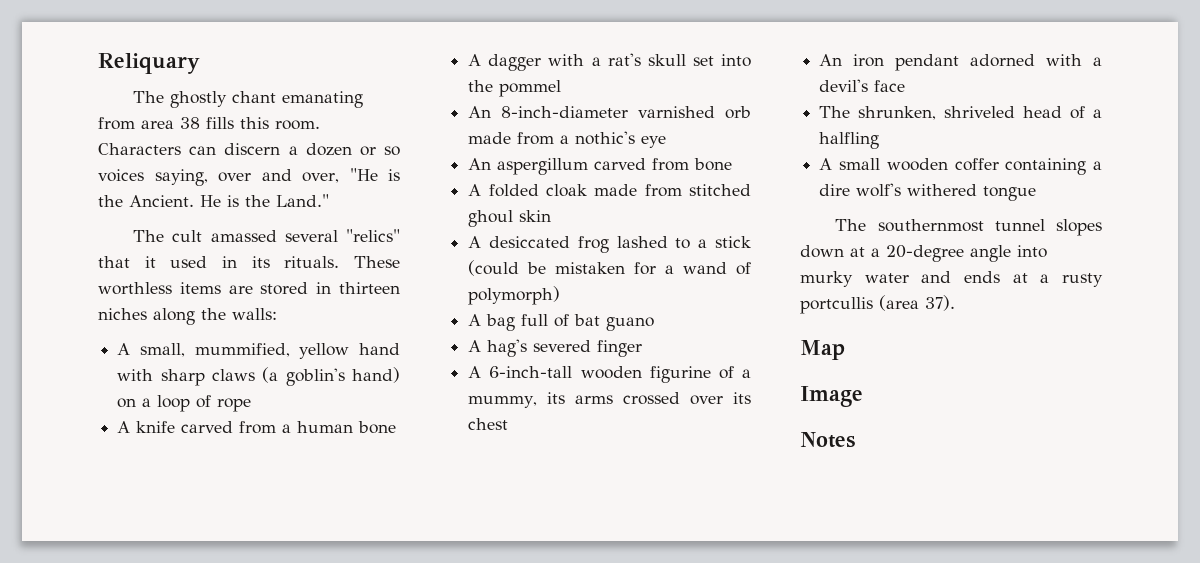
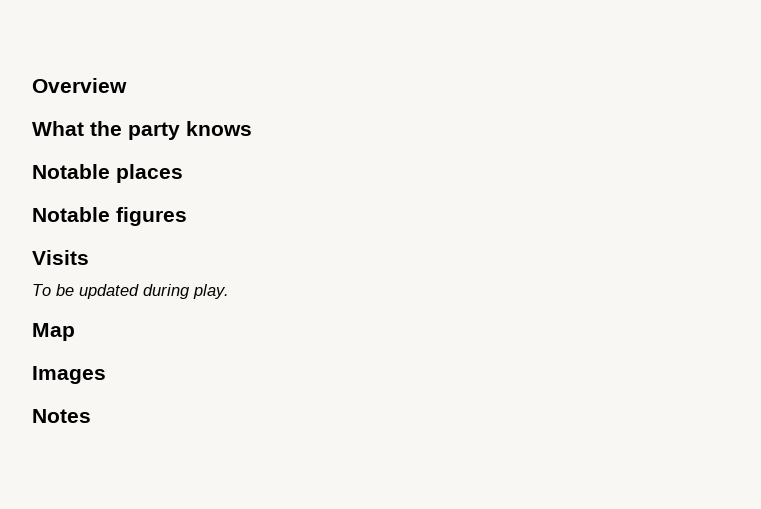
- Reliquary
- The ghostly chant emanating from area 38 fills this room. Characters can discern a dozen or so voices saying, over and over, "He is the Ancient. He is the Land."
- The cult amassed several "relics" that it used in its rituals. These worthless items are stored in thirteen niches along the walls:
- A small, mummified, yellow hand with sharp claws (a goblin's hand) on a loop of rope
- A knife carved from a human bone
- A dagger with a rat's skull set into the pommel
- An 8-inch-diameter varnished orb made from a nothic's eye
- An aspergillum carved from bone
- A folded cloak made from stitched ghoul skin
- A desiccated frog lashed to a stick (could be mistaken for a wand of polymorph)
- A bag full of bat guano
- A hag's severed finger
- A 6-inch-tall wooden figurine of a mummy, its arms crossed over its chest
- An iron pendant adorned with a devil's face
- The shrunken, shriveled head of a halfling
- A small wooden coffer containing a dire wolf's withered tongue
- The southernmost tunnel slopes down at a 20-degree angle into murky water and ends at a rusty portcullis (area 37).
+ Overview
+ What the party knows
+ Notable places
+ Notable figures
+ Visits
+ To be updated during play.
- Image
+ Images

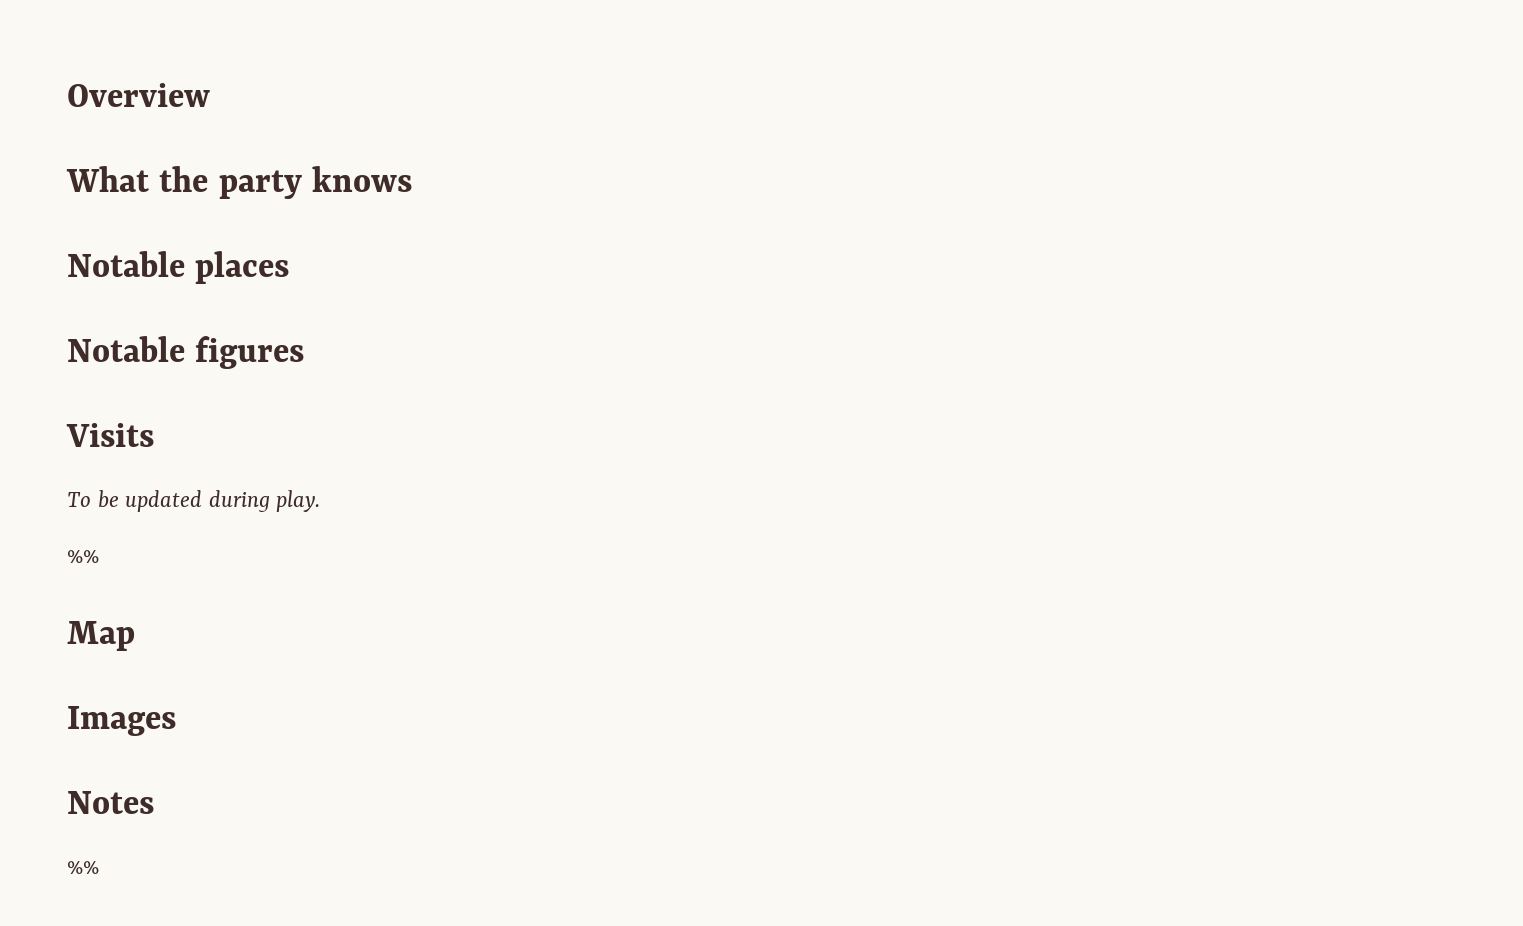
  To be updated during play.
+ %%
  Notes
+ %%

